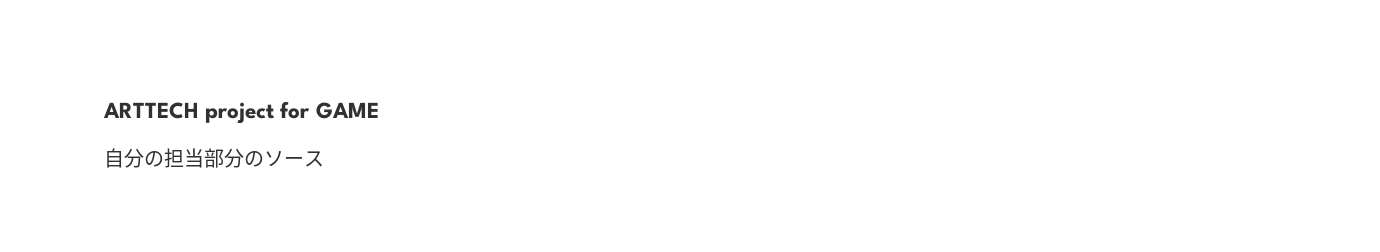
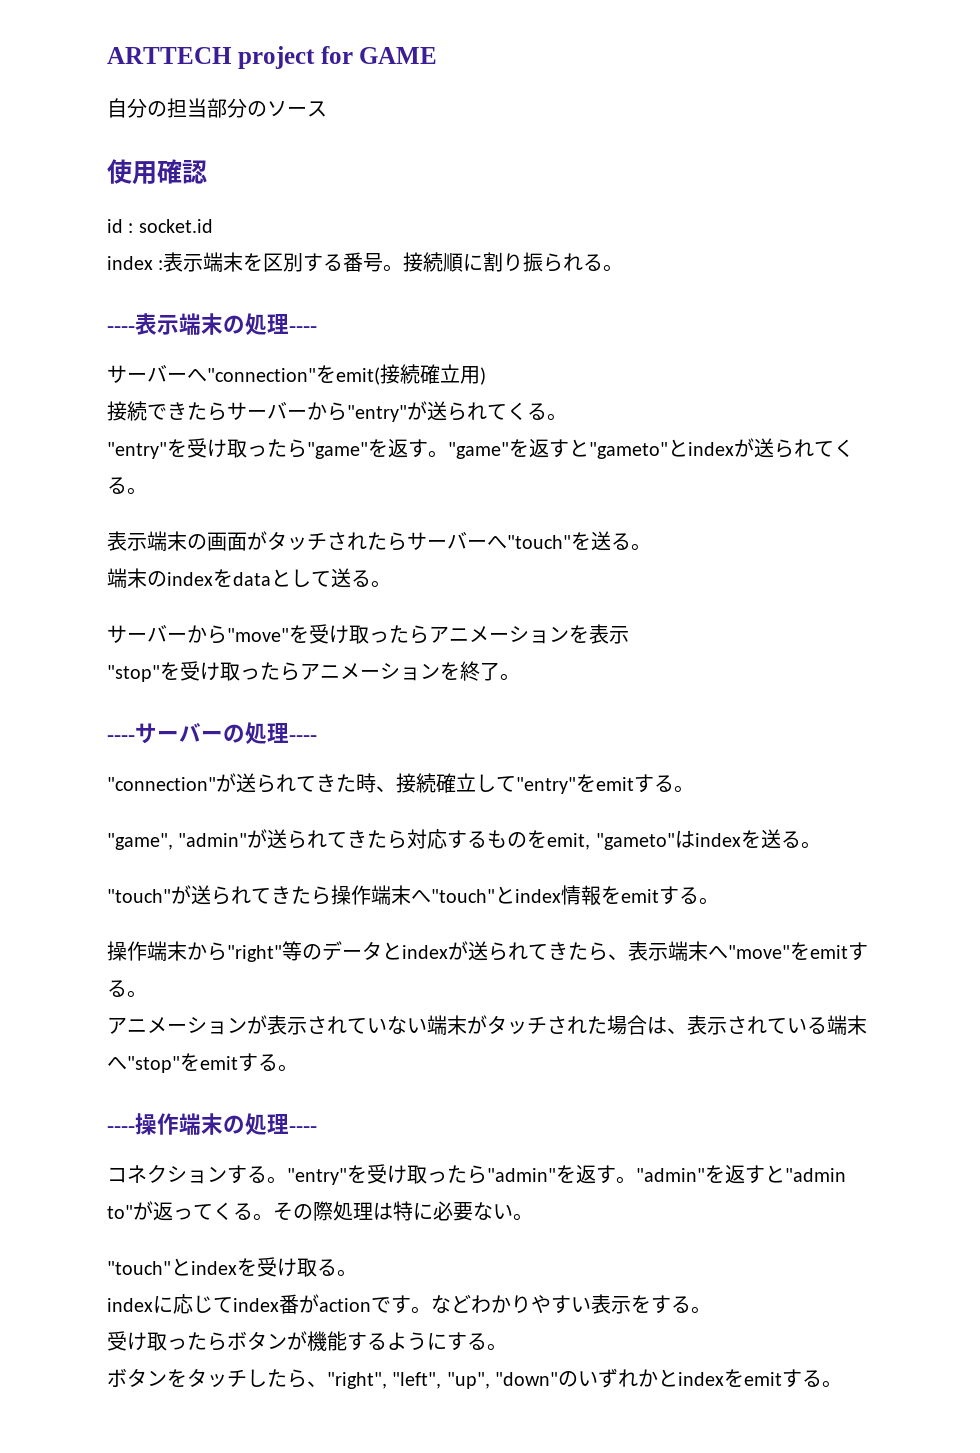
+ 使用確認
+ id : socket.id
+ index :表示端末を区別する番号。接続順に割り振られる。
+ ----表示端末の処理----
+ サーバーへ"connection"をemit(接続確立用)
+ 接続できたらサーバーから"entry"が送られてくる。
+ "entry"を受け取ったら"game"を返す。"game"を返すと"gameto"とindexが送られてくる。
+ 表示端末の画面がタッチされたらサーバーへ"touch"を送る。
+ 端末のindexをdataとして送る。
+ サーバーから"move"を受け取ったらアニメーションを表示
+ "stop"を受け取ったらアニメーションを終了。
+ ----サーバーの処理----
+ "connection"が送られてきた時、接続確立して"entry"をemitする。
+ "game", "admin"が送られてきたら対応するものをemit, "gameto"はindexを送る。
+ "touch"が送られてきたら操作端末へ"touch"とindex情報をemitする。
+ 操作端末から"right"等のデータとindexが送られてきたら、表示端末へ"move"をemitする。
+ アニメーションが表示されていない端末がタッチされた場合は、表示されている端末へ"stop"をemitする。
+ ----操作端末の処理----
+ コネクションする。"entry"を受け取ったら"admin"を返す。"admin"を返すと"admin to"が返ってくる。その際処理は特に必要ない。
+ "touch"とindexを受け取る。
+ indexに応じてindex番がactionです。などわかりやすい表示をする。
+ 受け取ったらボタンが機能するようにする。
+ ボタンをタッチしたら、"right", "left", "up", "down"のいずれかとindexをemitする。

